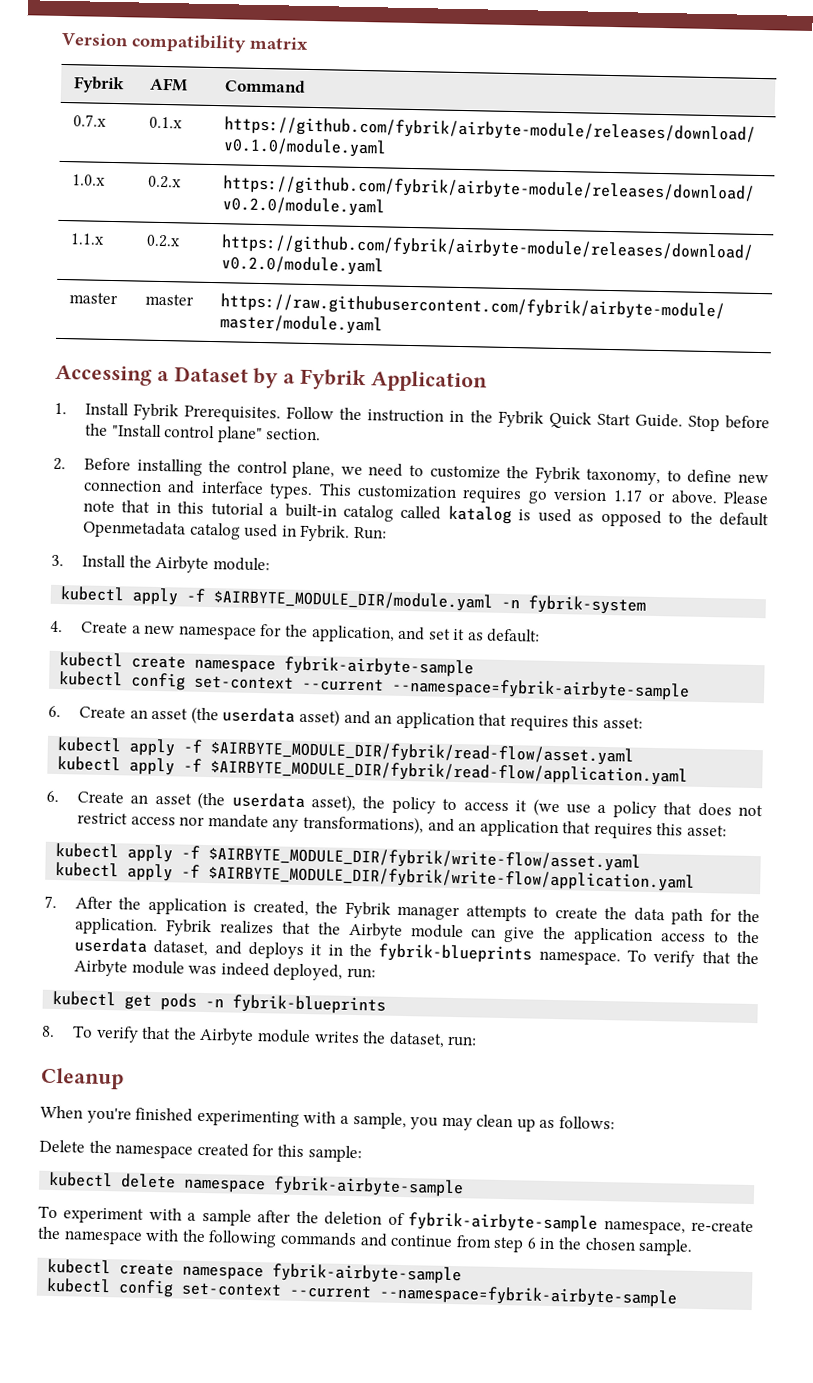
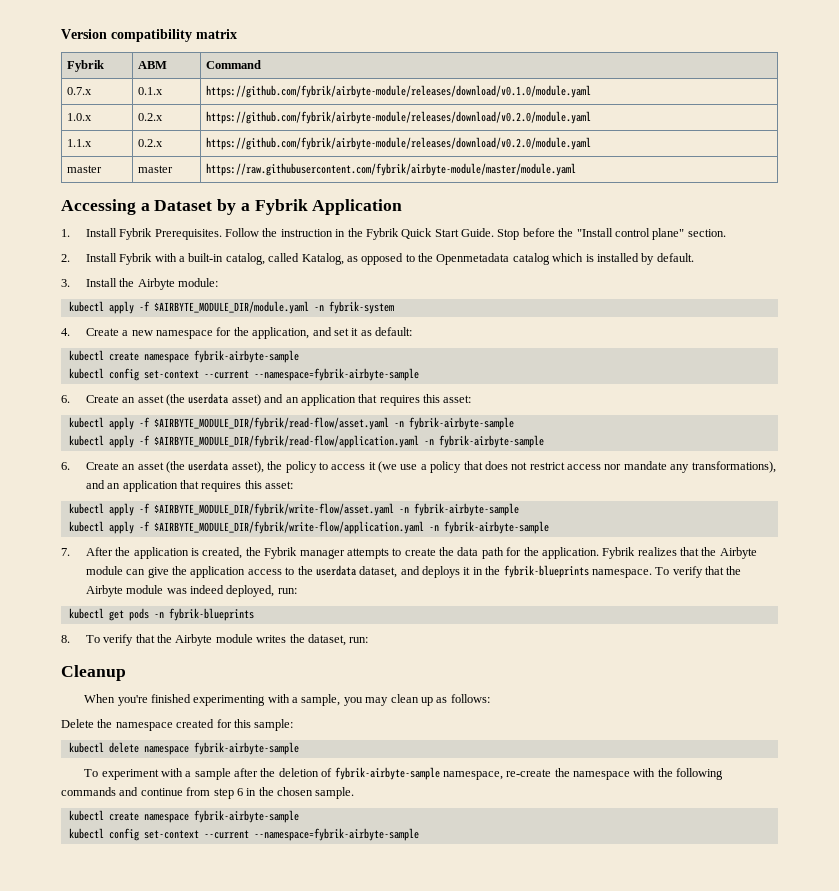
- Fybrik | AFM | Command
+ Fybrik | ABM | Command
- 2. Before installing the control plane, we need to customize the Fybrik taxonomy, to define new connection and interface types. This customization requires go version 1.17 or above. Please note that in this tutorial a built-in catalog called katalog is used as opposed to the default Openmetadata catalog used in Fybrik. Run:
+ 2. Install Fybrik with a built-in catalog, called Katalog, as opposed to the Openmetadata catalog which is installed by default.
- kubectl apply -f $AIRBYTE_MODULE_DIR/fybrik/read-flow/asset.yaml
+ kubectl apply -f $AIRBYTE_MODULE_DIR/fybrik/read-flow/asset.yaml -n fybrik-airbyte-sample
- kubectl apply -f $AIRBYTE_MODULE_DIR/fybrik/read-flow/application.yaml
+ kubectl apply -f $AIRBYTE_MODULE_DIR/fybrik/read-flow/application.yaml -n fybrik-airbyte-sample
- kubectl apply -f $AIRBYTE_MODULE_DIR/fybrik/write-flow/asset.yaml
+ kubectl apply -f $AIRBYTE_MODULE_DIR/fybrik/write-flow/asset.yaml -n fybrik-airbyte-sample
- kubectl apply -f $AIRBYTE_MODULE_DIR/fybrik/write-flow/application.yaml
+ kubectl apply -f $AIRBYTE_MODULE_DIR/fybrik/write-flow/application.yaml -n fybrik-airbyte-sample

